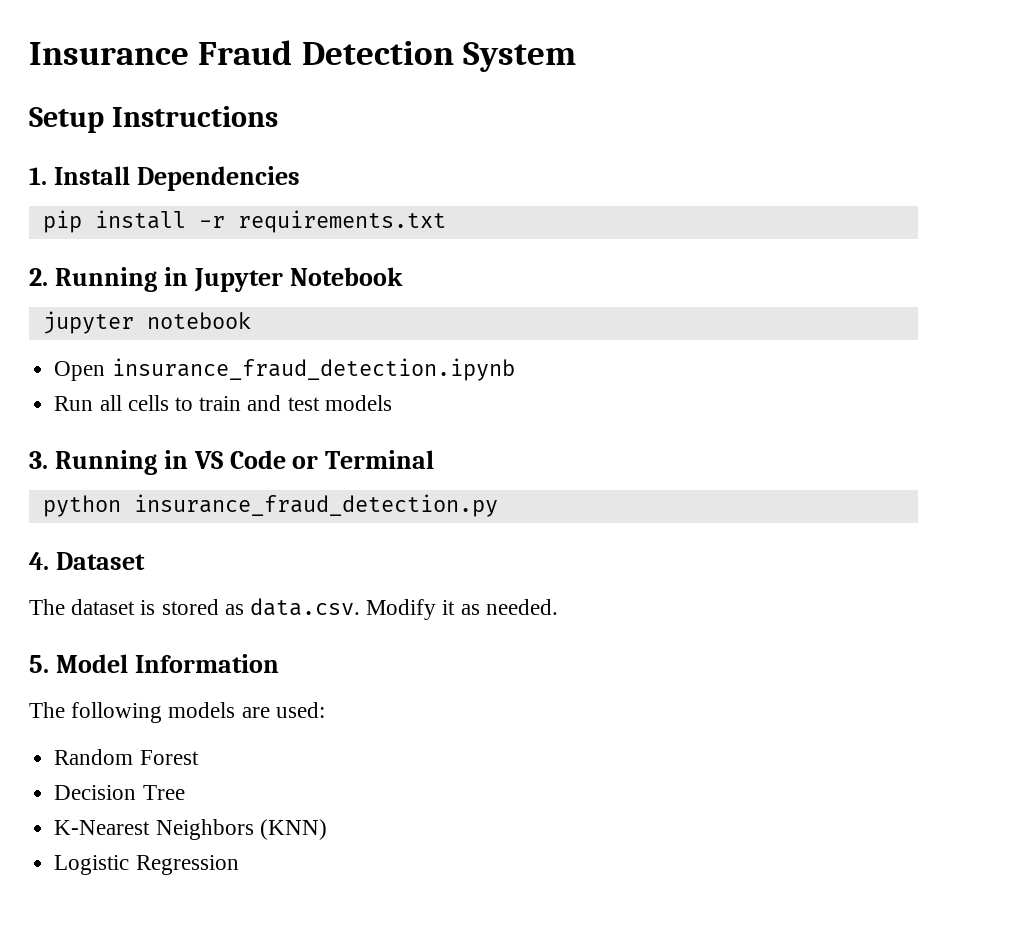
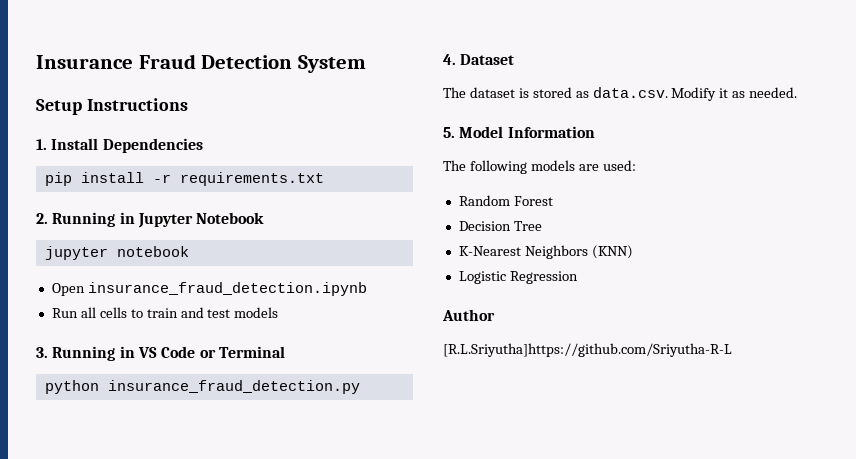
+ Author
+ [R.L.Sriyutha]https://github.com/Sriyutha-R-L

